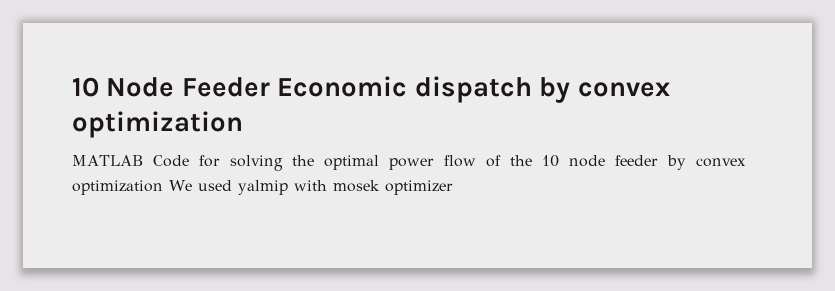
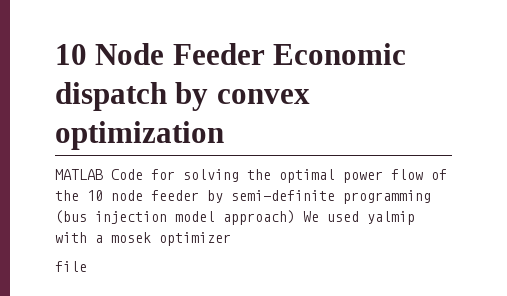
- MATLAB Code for solving the optimal power flow of the 10 node feeder by convex optimization We used yalmip with mosek optimizer
+ MATLAB Code for solving the optimal power flow of the 10 node feeder by semi-definite programming (bus injection model approach) We used yalmip with a mosek optimizer
+ file

